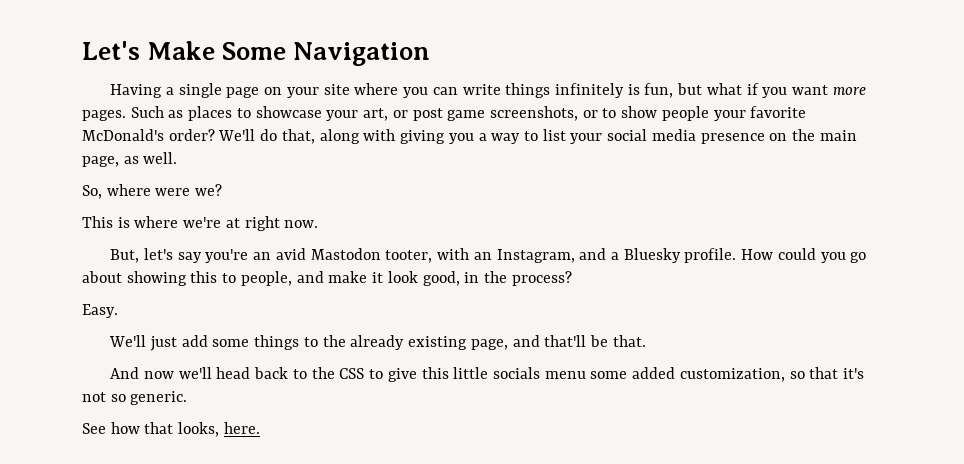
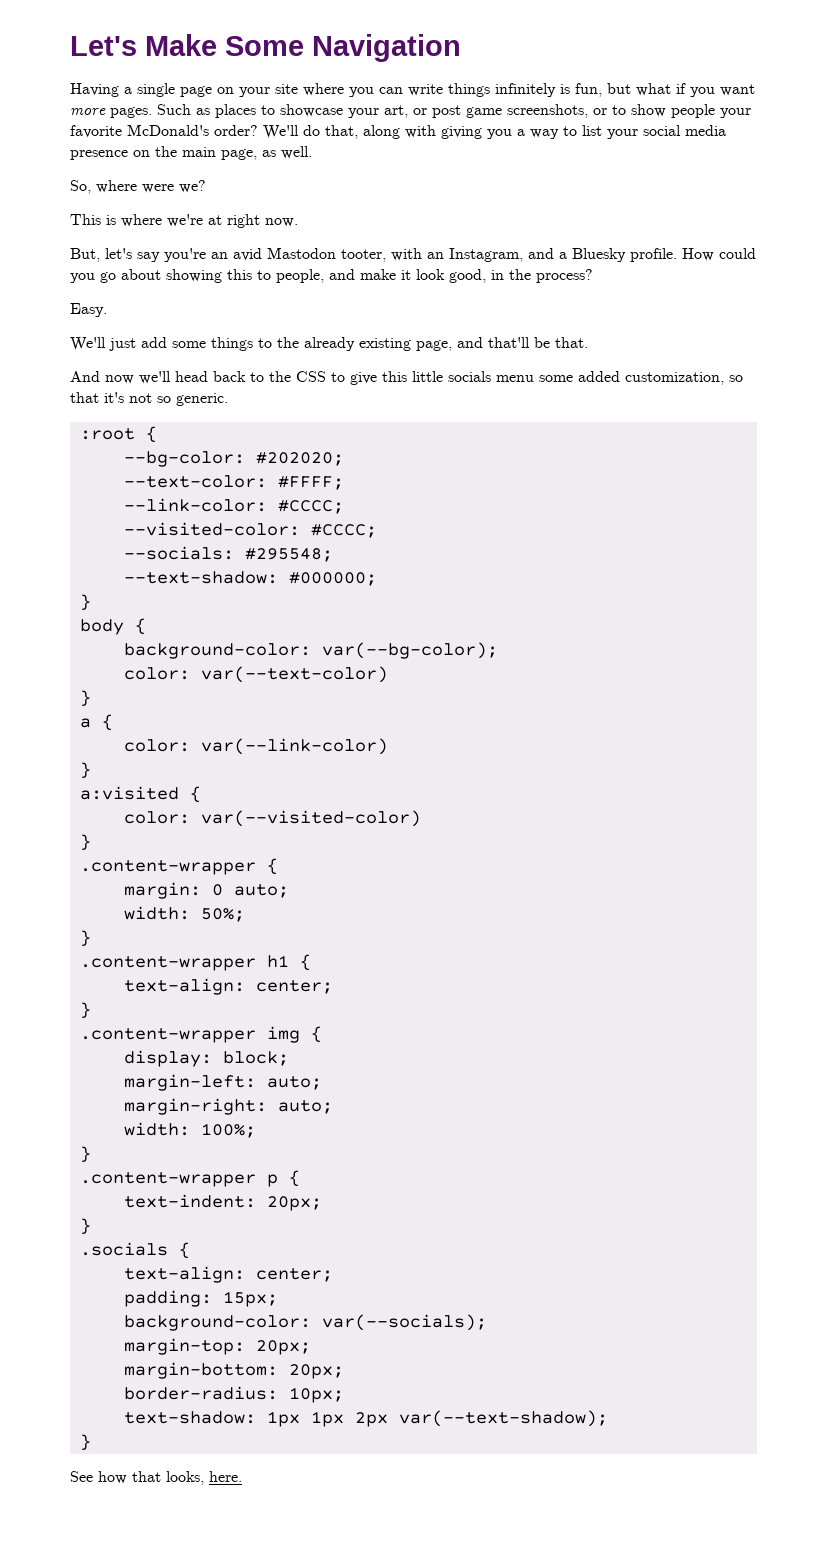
+ :root {
+ --bg-color: #202020;
+ --text-color: #FFFF;
+ --link-color: #CCCC;
+ --visited-color: #CCCC;
+ --socials: #295548;
+ --text-shadow: #000000;
+ }
+ body {
+ background-color: var(--bg-color);
+ color: var(--text-color)
+ }
+ a {
+ color: var(--link-color)
+ }
+ a:visited {
+ color: var(--visited-color)
+ }
+ .content-wrapper {
+ margin: 0 auto;
+ width: 50%;
+ }
+ .content-wrapper h1 {
+ text-align: center;
+ }
+ .content-wrapper img {
+ display: block;
+ margin-left: auto;
+ margin-right: auto;
+ width: 100%;
+ }
+ .content-wrapper p {
+ text-indent: 20px;
+ }
+ .socials {
+ text-align: center;
+ padding: 15px;
+ background-color: var(--socials);
+ margin-top: 20px;
+ margin-bottom: 20px;
+ border-radius: 10px;
+ text-shadow: 1px 1px 2px var(--text-shadow);
+ }

